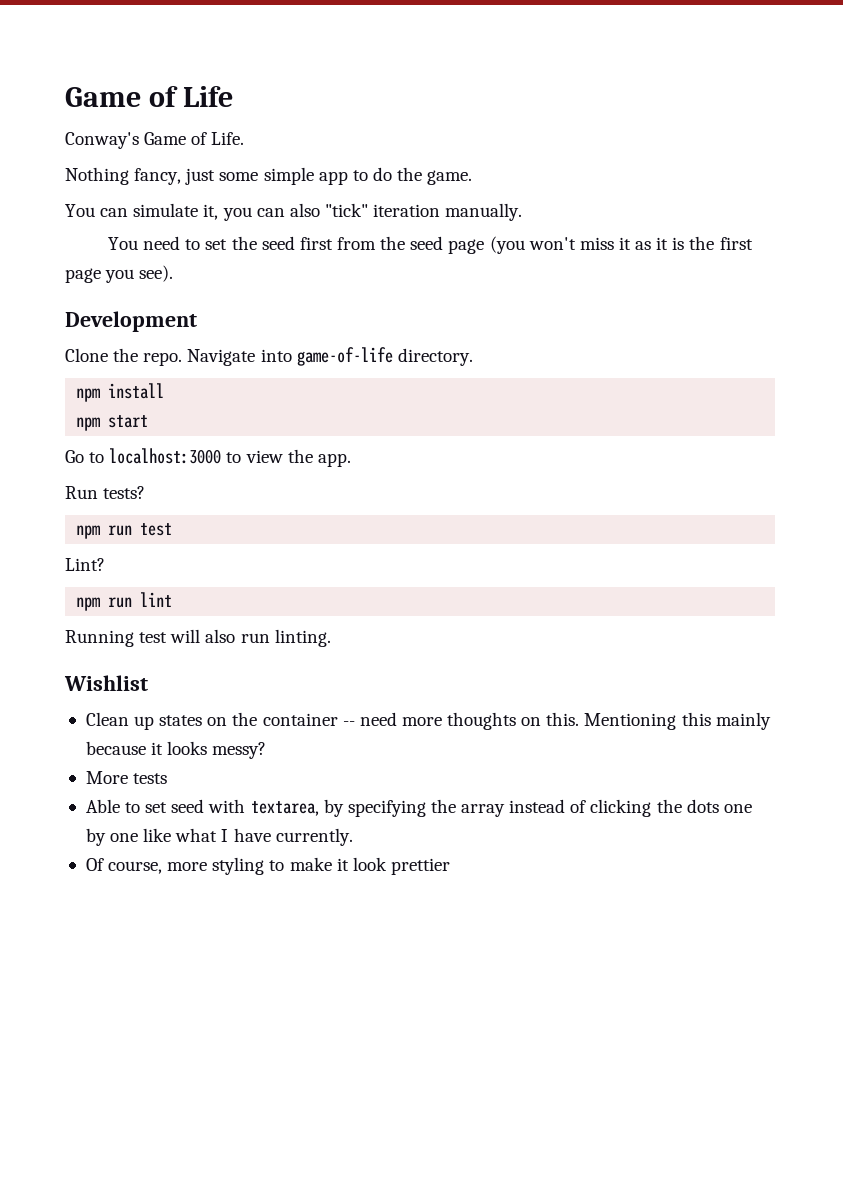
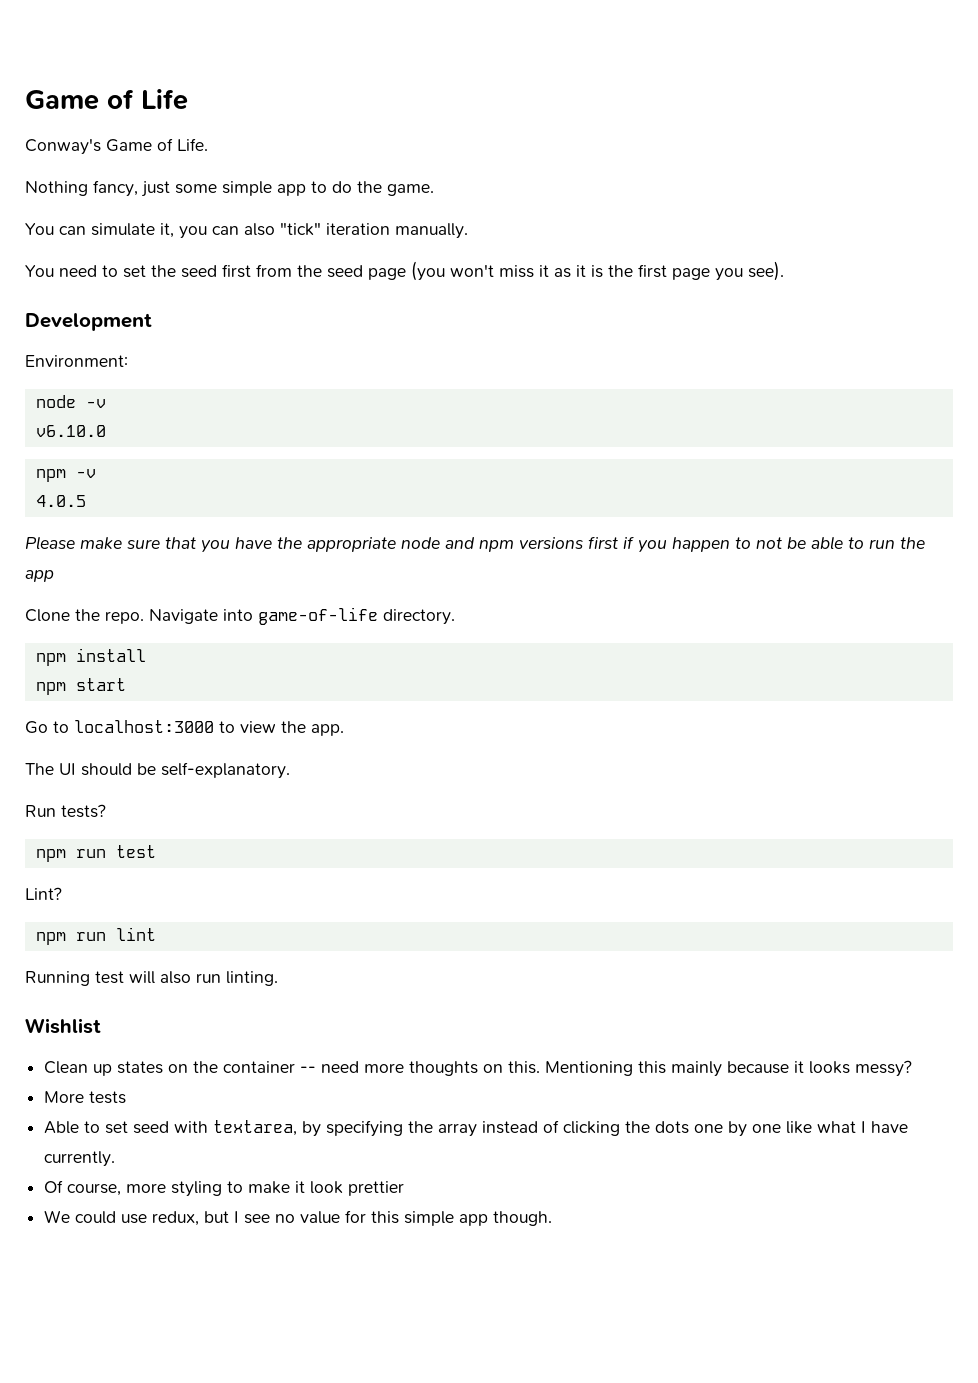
+ Environment:
+ node -v
+ v6.10.0
+ npm -v
+ 4.0.5
+ Please make sure that you have the appropriate node and npm versions first if you happen to not be able to run the app
+ The UI should be self-explanatory.
+ We could use redux, but I see no value for this simple app though.

